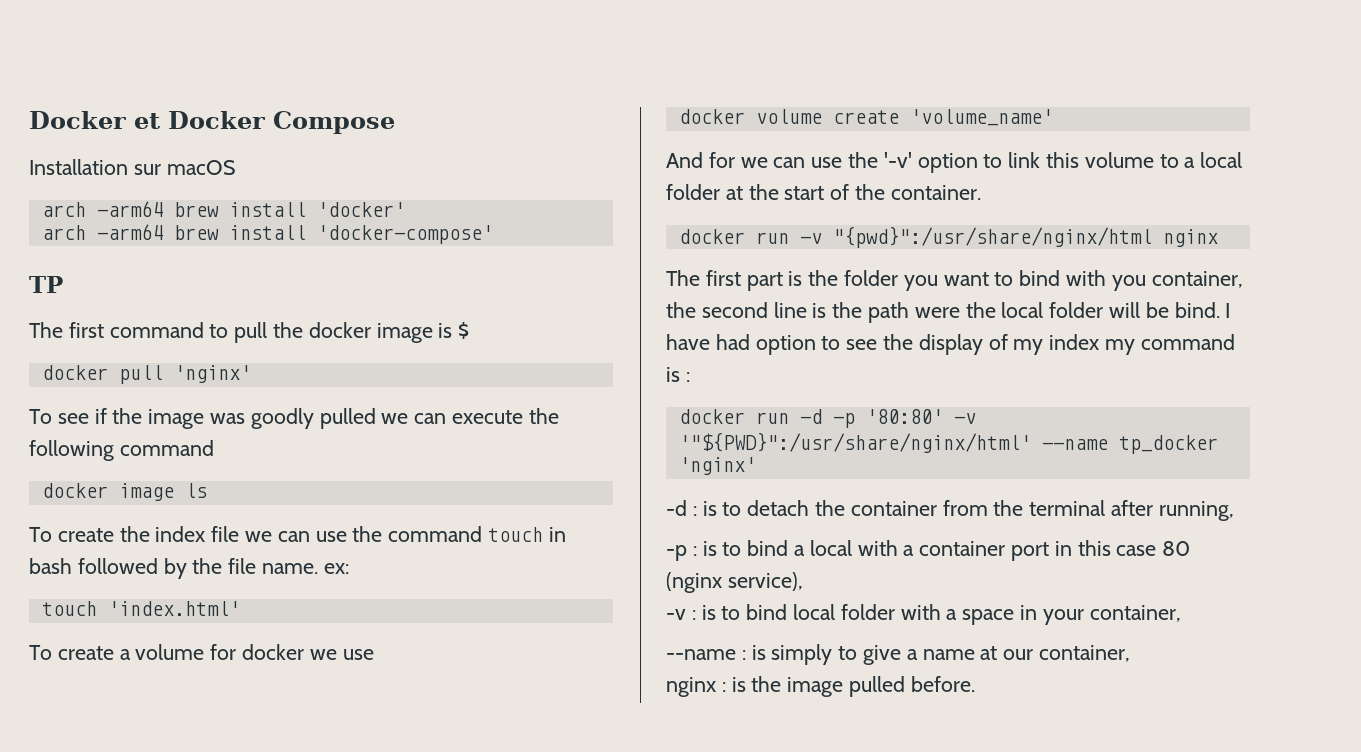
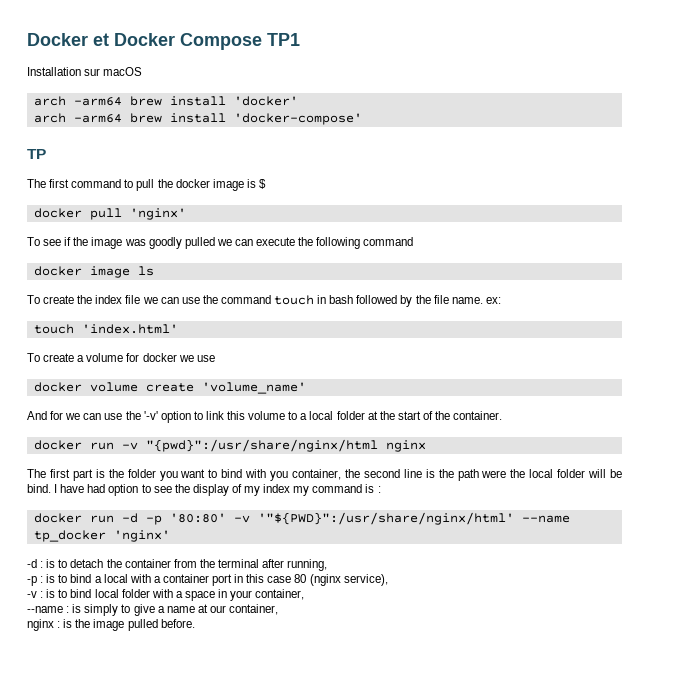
- Docker et Docker Compose
+ Docker et Docker Compose TP1

